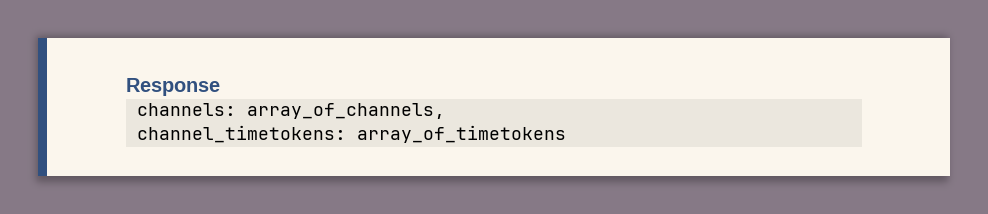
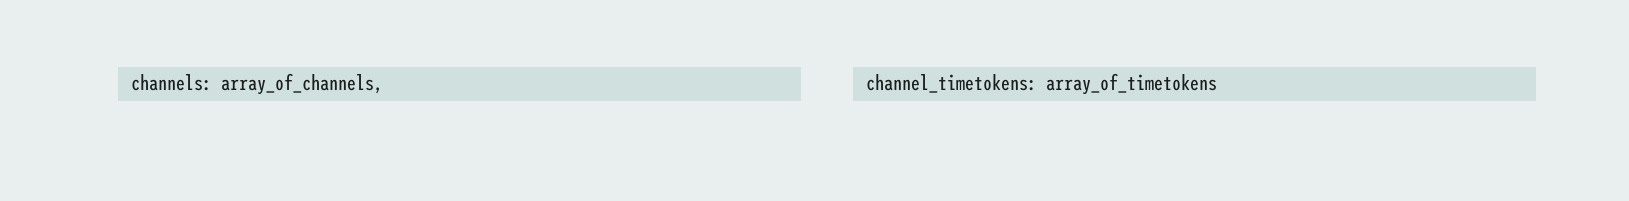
- Response

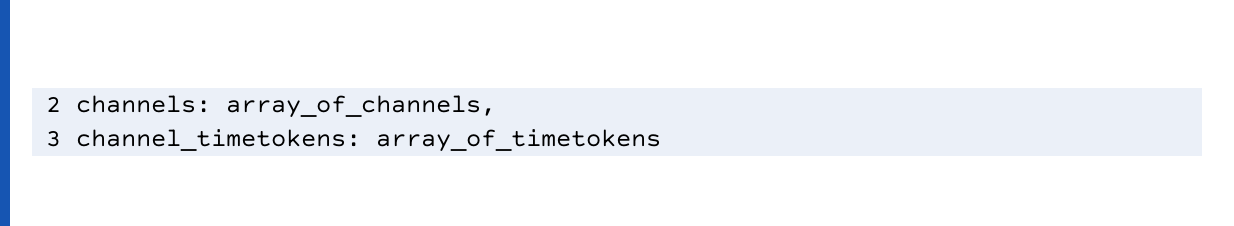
- channels: array_of_channels,
+ 2 channels: array_of_channels,
- channel_timetokens: array_of_timetokens
+ 3 channel_timetokens: array_of_timetokens

